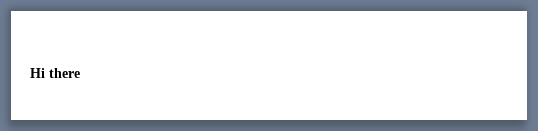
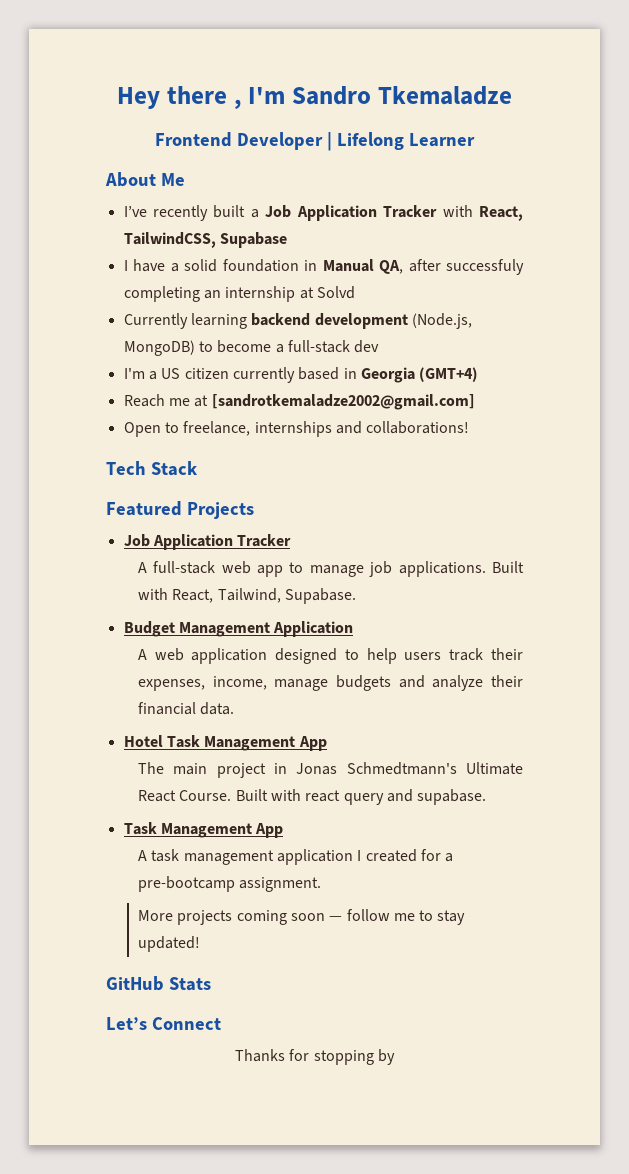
- Hi there
+ Hey there , I'm Sandro Tkemaladze
+ Frontend Developer | Lifelong Learner
+ About Me
+ I’ve recently built a Job Application Tracker with React, TailwindCSS, Supabase
+ I have a solid foundation in Manual QA, after successfuly completing an internship at Solvd
+ Currently learning backend development (Node.js, MongoDB) to become a full-stack dev
+ I'm a US citizen currently based in Georgia (GMT+4)
+ Reach me at [sandrotkemaladze2002@gmail.com]
+ Open to freelance, internships and collaborations!
+ Tech Stack
+ Featured Projects
+ Job Application Tracker
+ A full-stack web app to manage job applications. Built with React, Tailwind, Supabase.
+ Budget Management Application
+ A web application designed to help users track their expenses, income, manage budgets and analyze their financial data.
+ Hotel Task Management App
+ The main project in Jonas Schmedtmann's Ultimate React Course. Built with react query and supabase.
+ Task Management App
+ A task management application I created for a pre-bootcamp assignment.
+ More projects coming soon — follow me to stay updated!
+ GitHub Stats
+ Let’s Connect
+ Thanks for stopping by

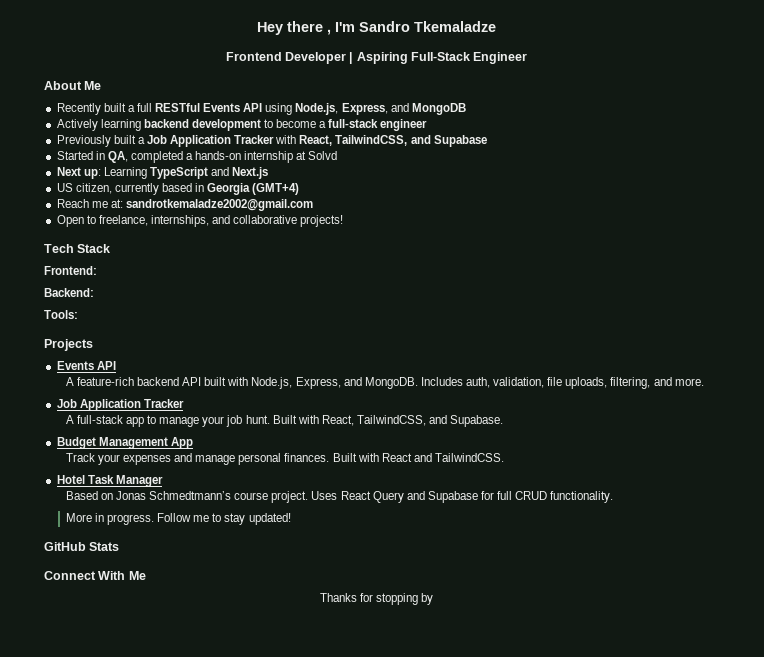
- Frontend Developer | Lifelong Learner
+ Frontend Developer | Aspiring Full-Stack Engineer
- I’ve recently built a Job Application Tracker with React, TailwindCSS, Supabase
+ Recently built a full RESTful Events API using Node.js, Express, and MongoDB
+ Actively learning backend development to become a full-stack engineer
+ Previously built a Job Application Tracker with React, TailwindCSS, and Supabase
- I have a solid foundation in Manual QA, after successfuly completing an internship at Solvd
- Currently learning backend development (Node.js, MongoDB) to become a full-stack dev
- I'm a US citizen currently based in Georgia (GMT+4)
+ Started in QA, completed a hands-on internship at Solvd
+ Next up: Learning TypeScript and Next.js
+ US citizen, currently based in Georgia (GMT+4)
- Reach me at [sandrotkemaladze2002@gmail.com]
+ Reach me at: sandrotkemaladze2002@gmail.com
- Open to freelance, internships and collaborations!
+ Open to freelance, internships, and collaborative projects!
  Tech Stack
- Featured Projects
+ Frontend:
+ Backend:
+ Tools:
+ Projects
+ Events API
+ A feature-rich backend API built with Node.js, Express, and MongoDB. Includes auth, validation, file uploads, filtering, and more.
- A full-stack web app to manage job applications.
+ A full-stack app to manage your job hunt.
- Built with React, Tailwind, Supabase.
+ Built with React, TailwindCSS, and Supabase.
- Budget Management Application
- A web application designed to help users track their expenses, income, manage budgets and analyze their financial data.
- Hotel Task Management App
- The main project in Jonas Schmedtmann's Ultimate React Course. Built with react query and supabase.
- Task Management App
- A task management application I created for a pre-bootcamp assignment.
- More projects coming soon — follow me to stay updated!
+ Budget Management App
+ Track your expenses and manage personal finances. Built with React and TailwindCSS.
+ Hotel Task Manager
+ Based on Jonas Schmedtmann’s course project. Uses React Query and Supabase for full CRUD functionality.
+ More in progress. Follow me to stay updated!
- Let’s Connect
+ Connect With Me

